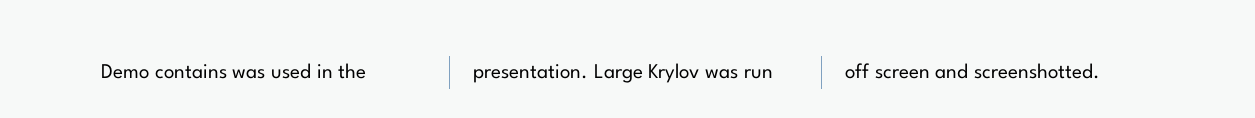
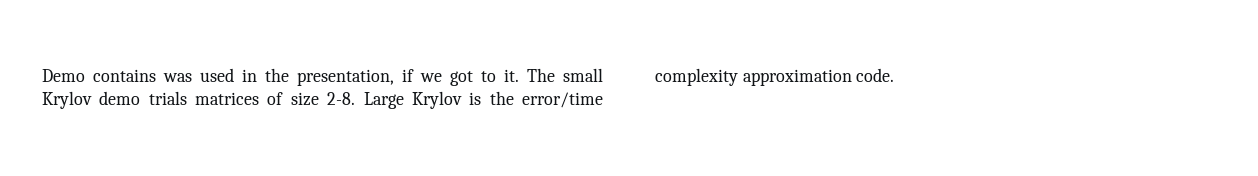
- Demo contains was used in the presentation. Large Krylov was run off screen and screenshotted.
+ Demo contains was used in the presentation, if we got to it. The small Krylov demo trials matrices of size 2-8. Large Krylov is the error/time complexity approximation code.

